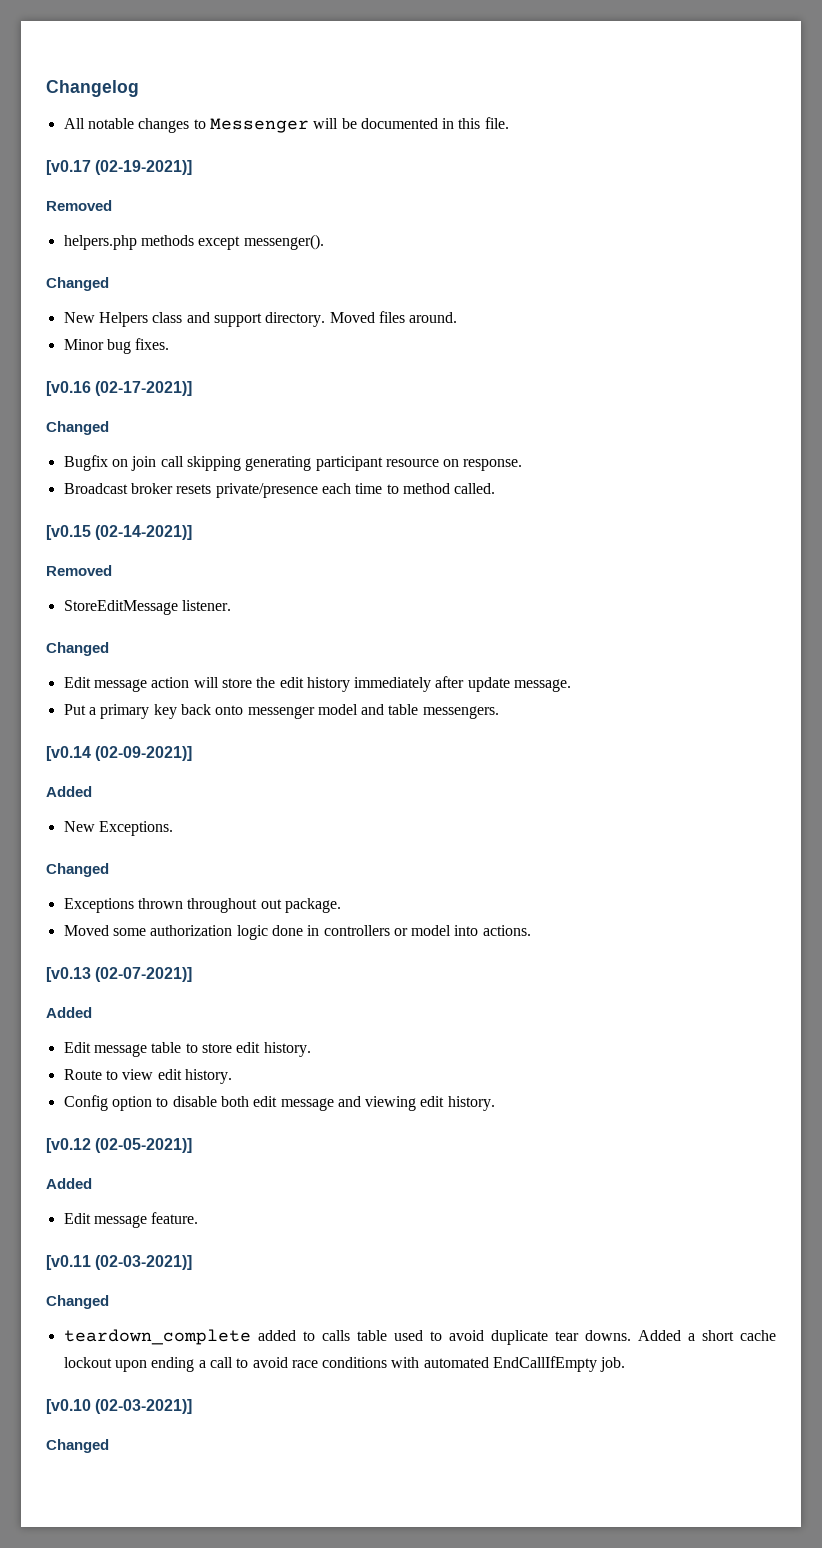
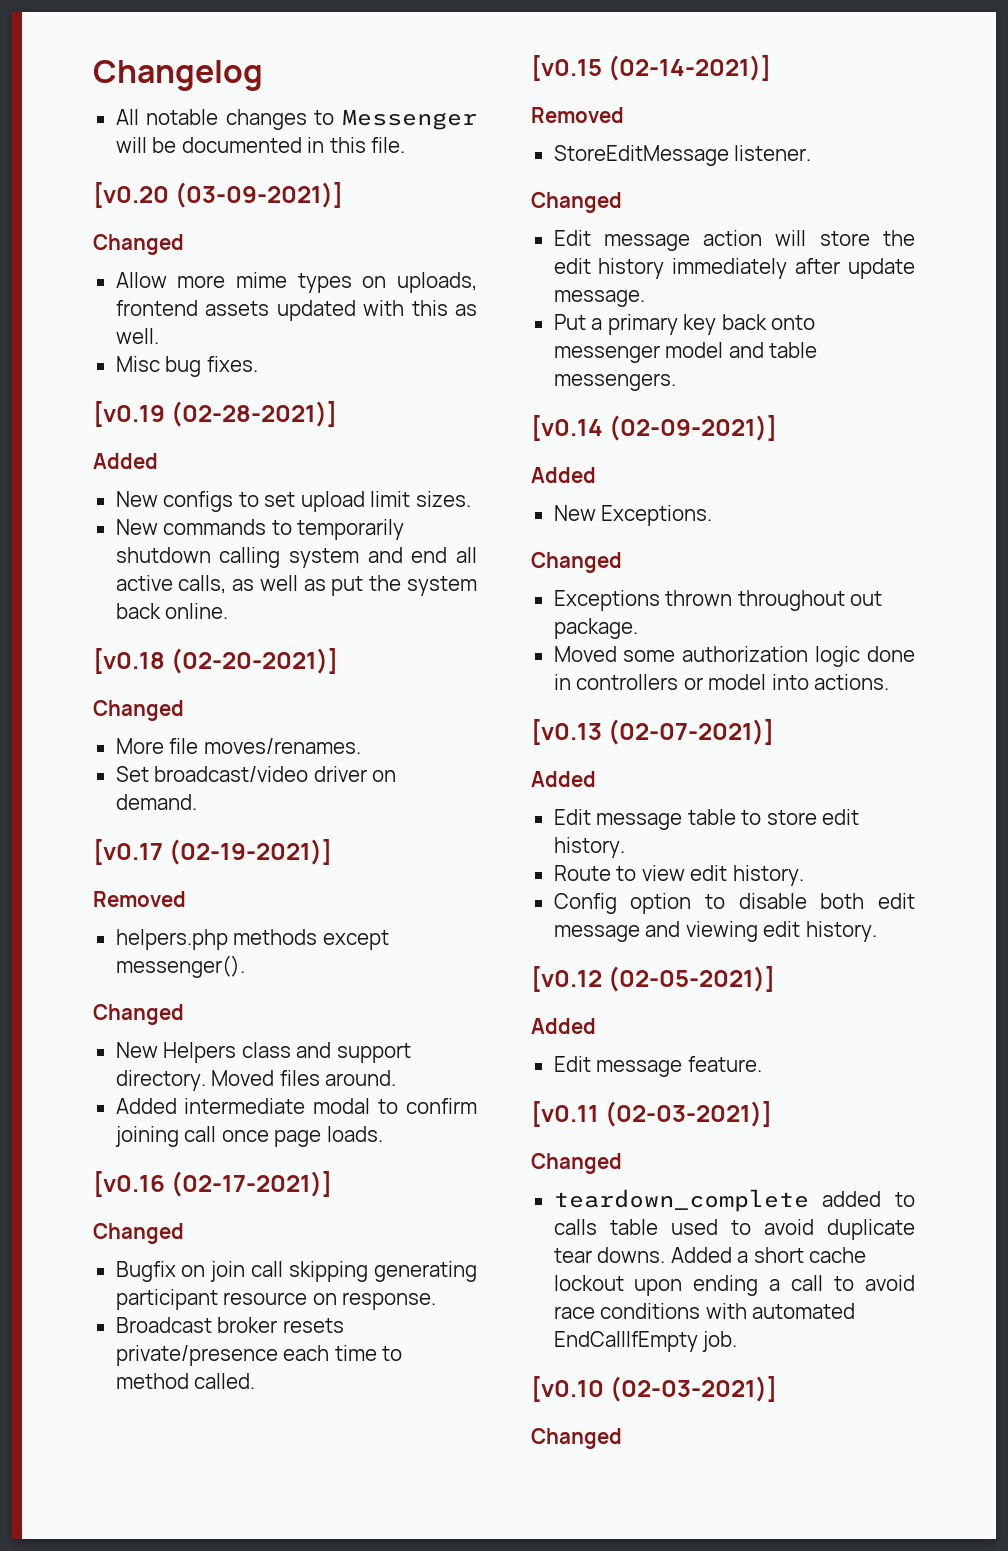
+ [v0.20 (03-09-2021)]
+ Changed
+ Allow more mime types on uploads, frontend assets updated with this as well.
+ Misc bug fixes.
+ [v0.19 (02-28-2021)]
+ Added
+ New configs to set upload limit sizes.
+ New commands to temporarily shutdown calling system and end all active calls, as well as put the system back online.
+ [v0.18 (02-20-2021)]
+ Changed
+ More file moves/renames.
+ Set broadcast/video driver on demand.
- Minor bug fixes.
+ Added intermediate modal to confirm joining call once page loads.

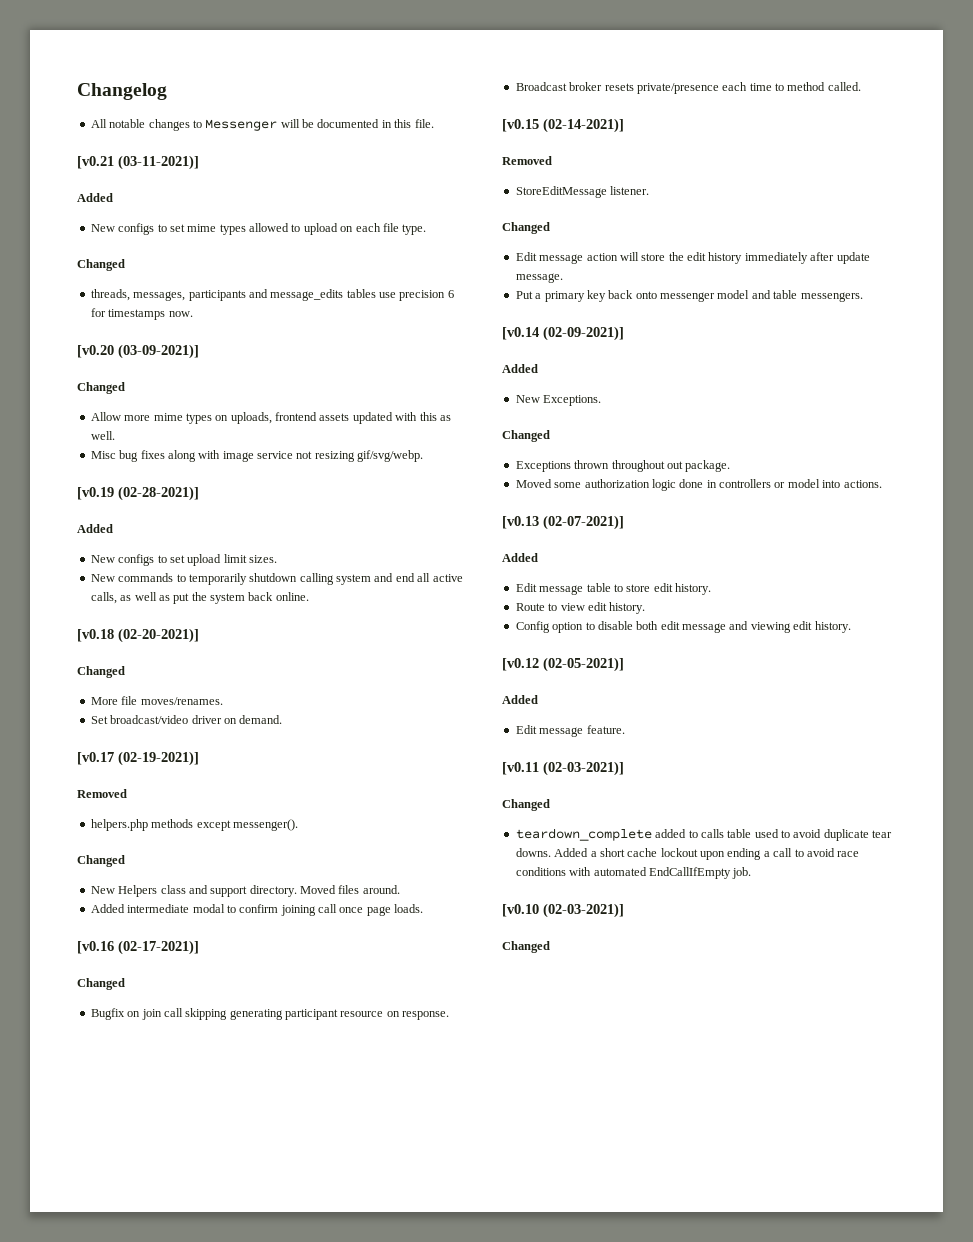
+ [v0.21 (03-11-2021)]
+ Added
+ New configs to set mime types allowed to upload on each file type.
+ Changed
+ threads, messages, participants and message_edits tables use precision 6 for timestamps now.
- Misc bug fixes.
+ Misc bug fixes along with image service not resizing gif/svg/webp.

